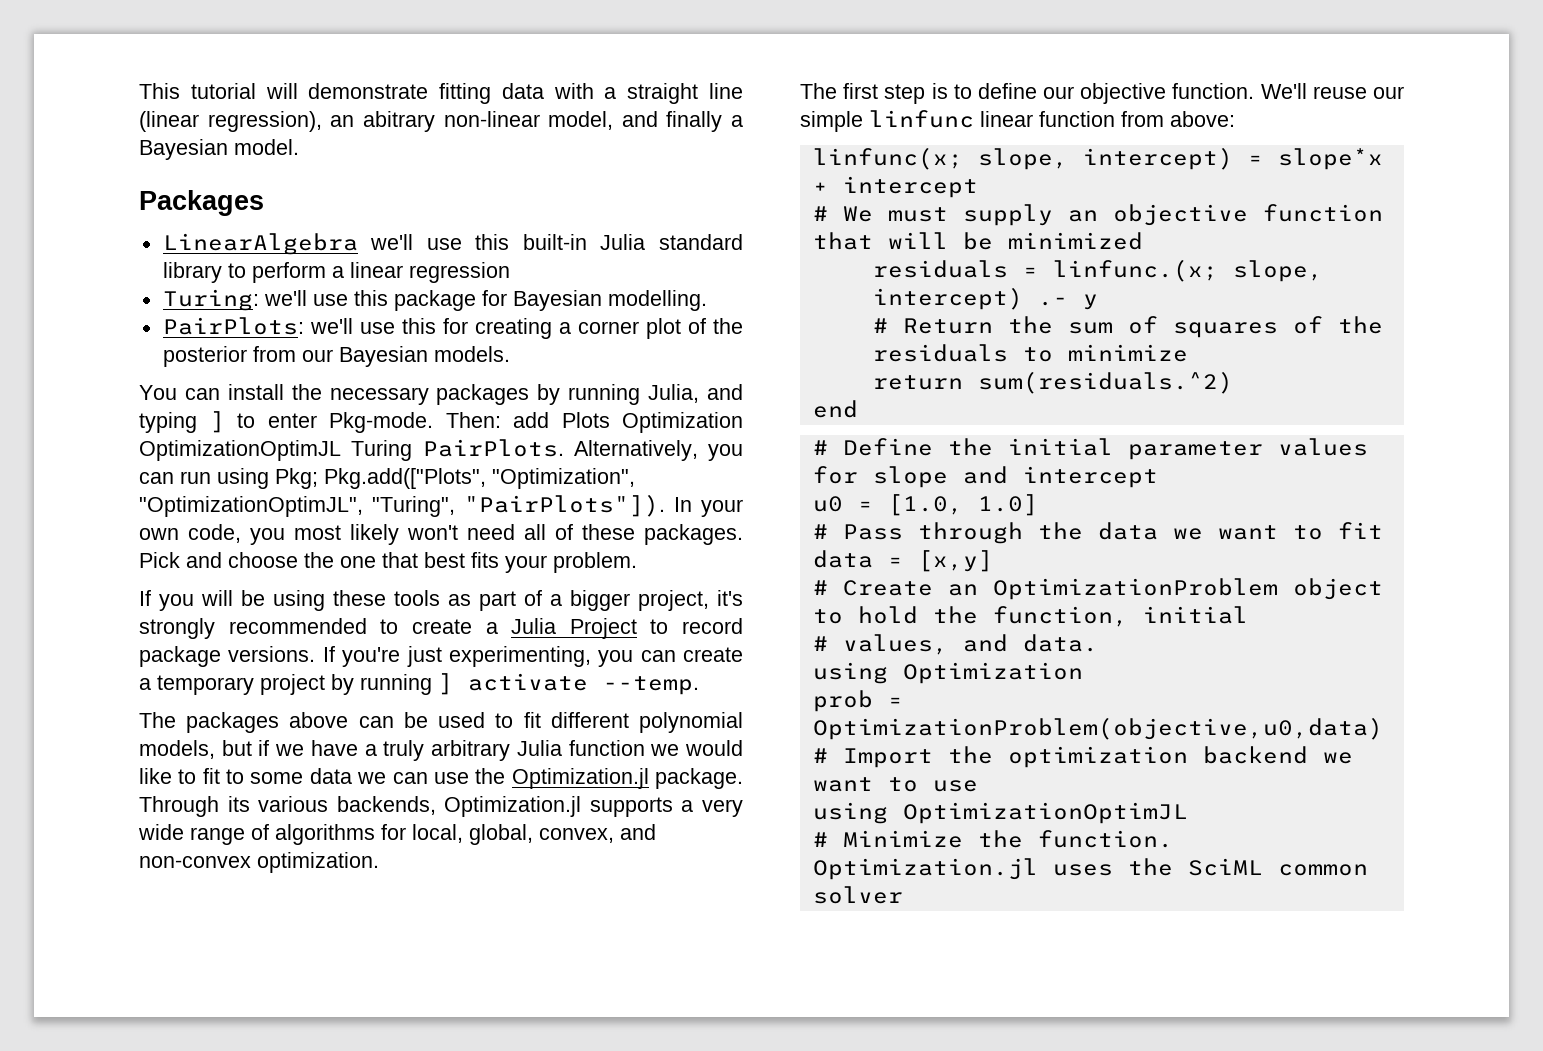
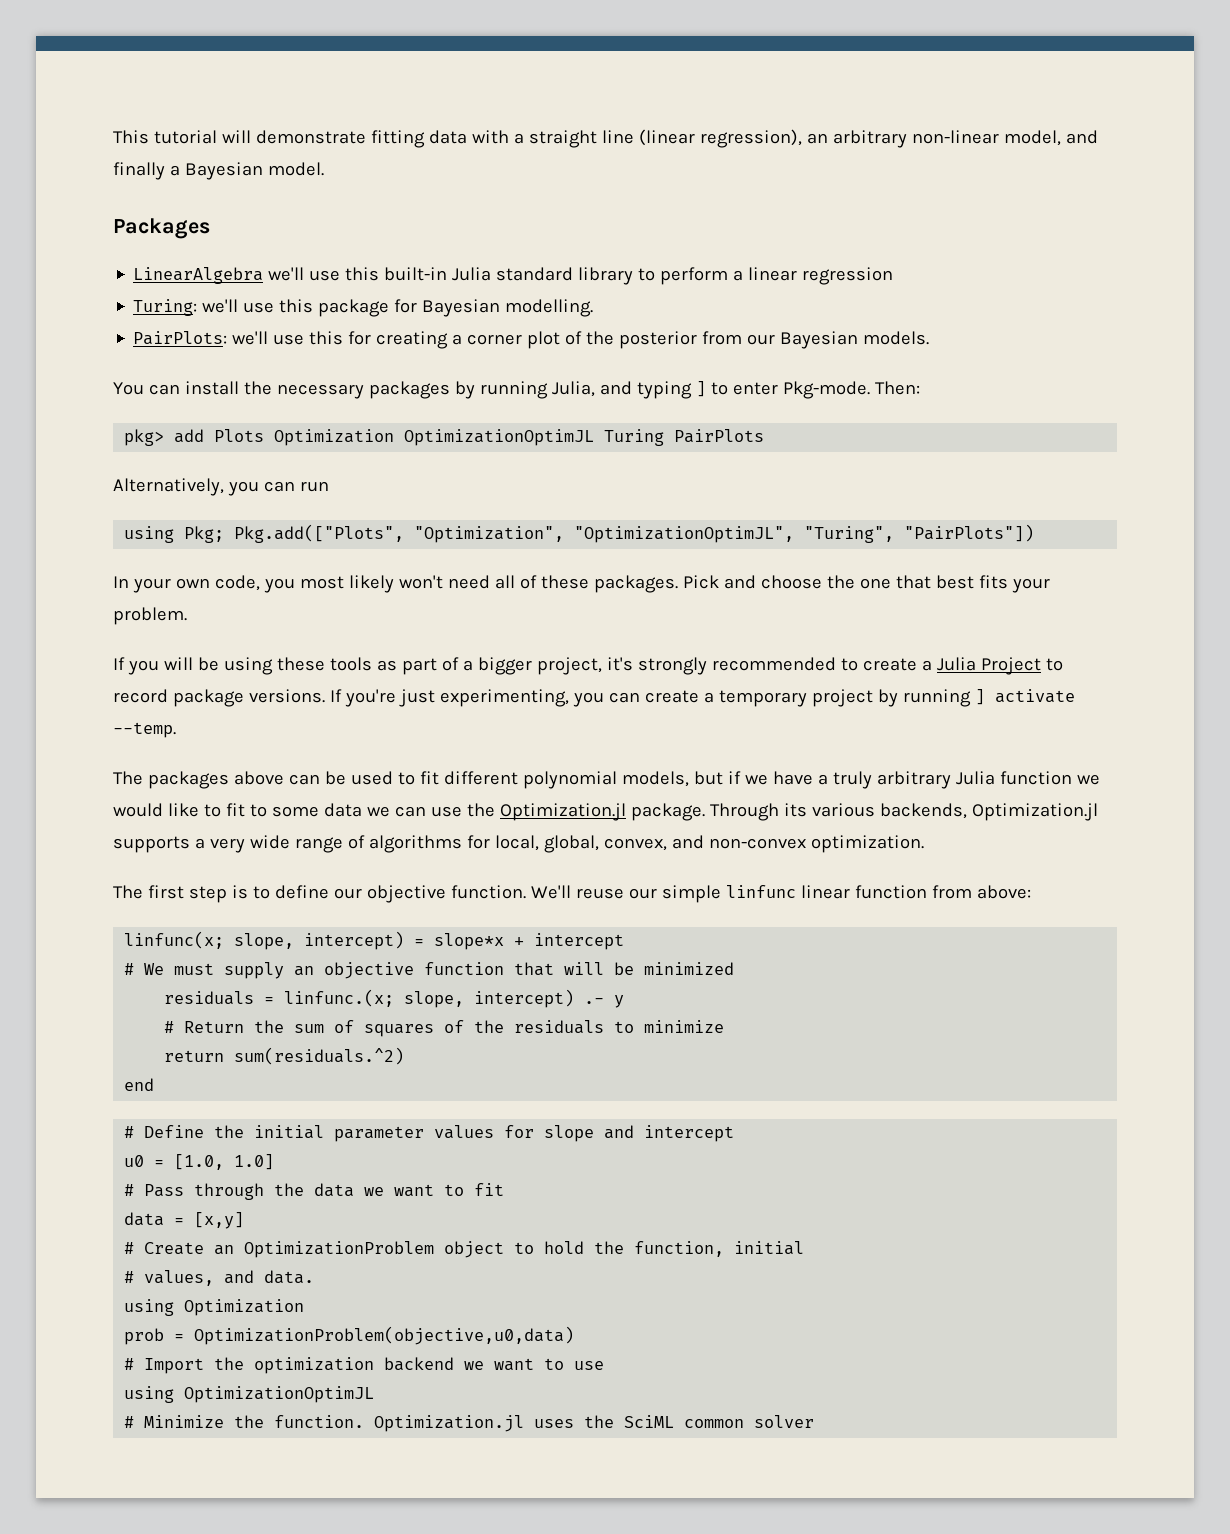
- This tutorial will demonstrate fitting data with a straight line (linear regression), an abitrary non-linear model, and finally a Bayesian model.
+ This tutorial will demonstrate fitting data with a straight line (linear regression), an arbitrary non-linear model, and finally a Bayesian model.
- Then: add Plots Optimization OptimizationOptimJL Turing PairPlots. Alternatively, you can run using Pkg; Pkg.add(["Plots", "Optimization", "OptimizationOptimJL", "Turing", "PairPlots"]). In your own code, you most likely won't need all of these packages.
+ Then:
+ pkg> add Plots Optimization OptimizationOptimJL Turing PairPlots
+ Alternatively, you can run
+ using Pkg; Pkg.add(["Plots", "Optimization", "OptimizationOptimJL", "Turing", "PairPlots"])
+ In your own code, you most likely won't need all of these packages.

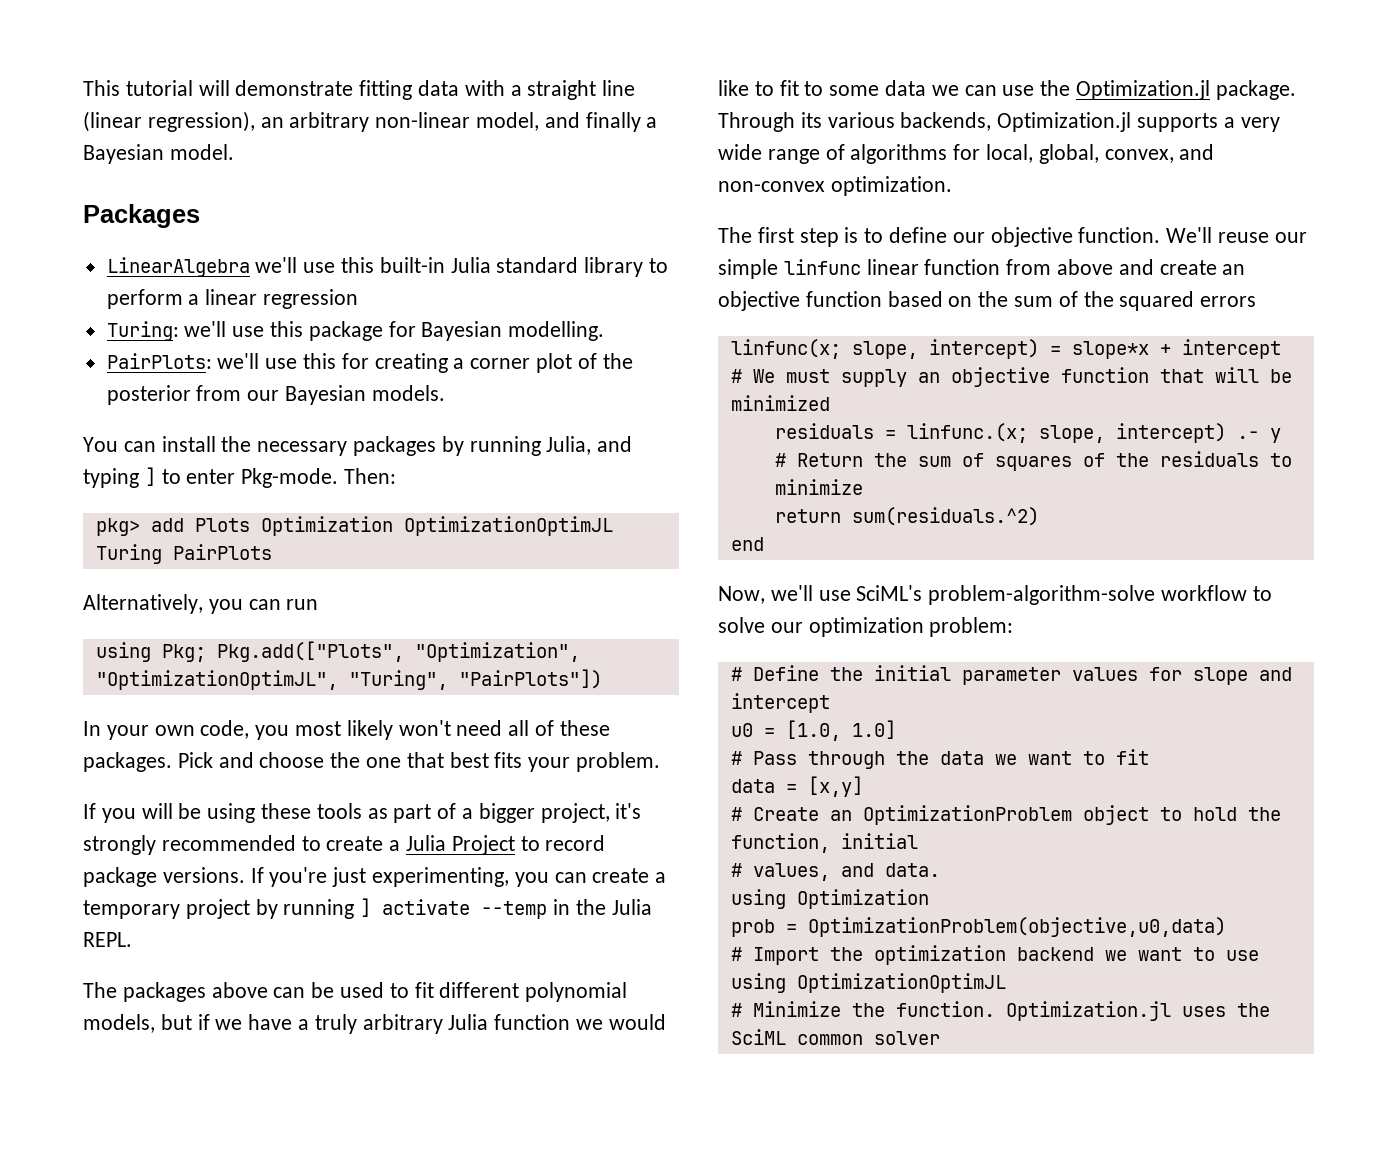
- If you're just experimenting, you can create a temporary project by running ] activate --temp.
+ If you're just experimenting, you can create a temporary project by running ] activate --temp in the Julia REPL.
- We'll reuse our simple linfunc linear function from above:
+ We'll reuse our simple linfunc linear function from above and create an objective function based on the sum of the squared errors
+ Now, we'll use SciML's problem-algorithm-solve workflow to solve our optimization problem:

